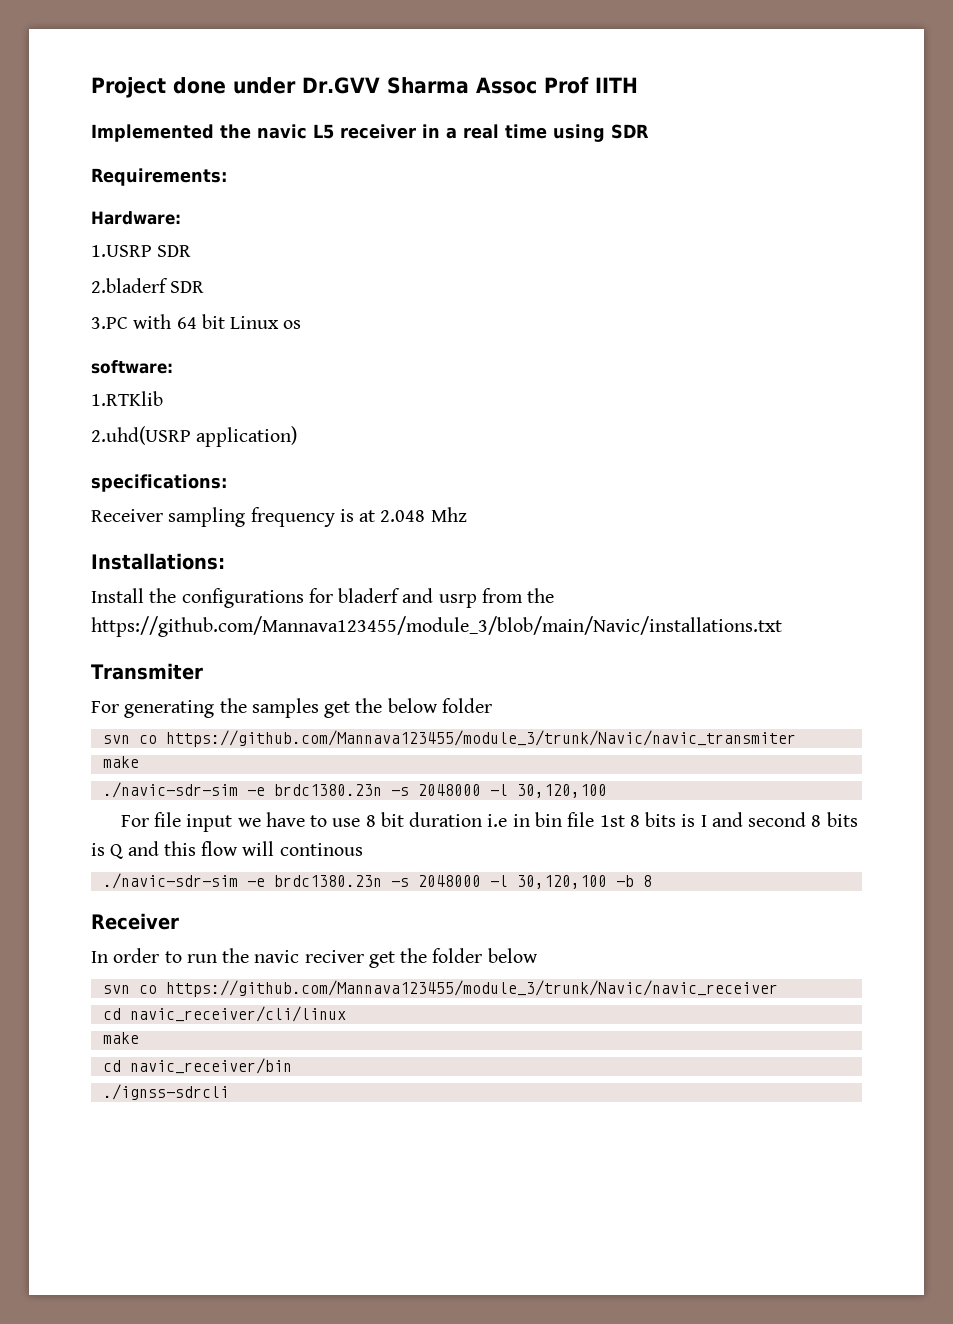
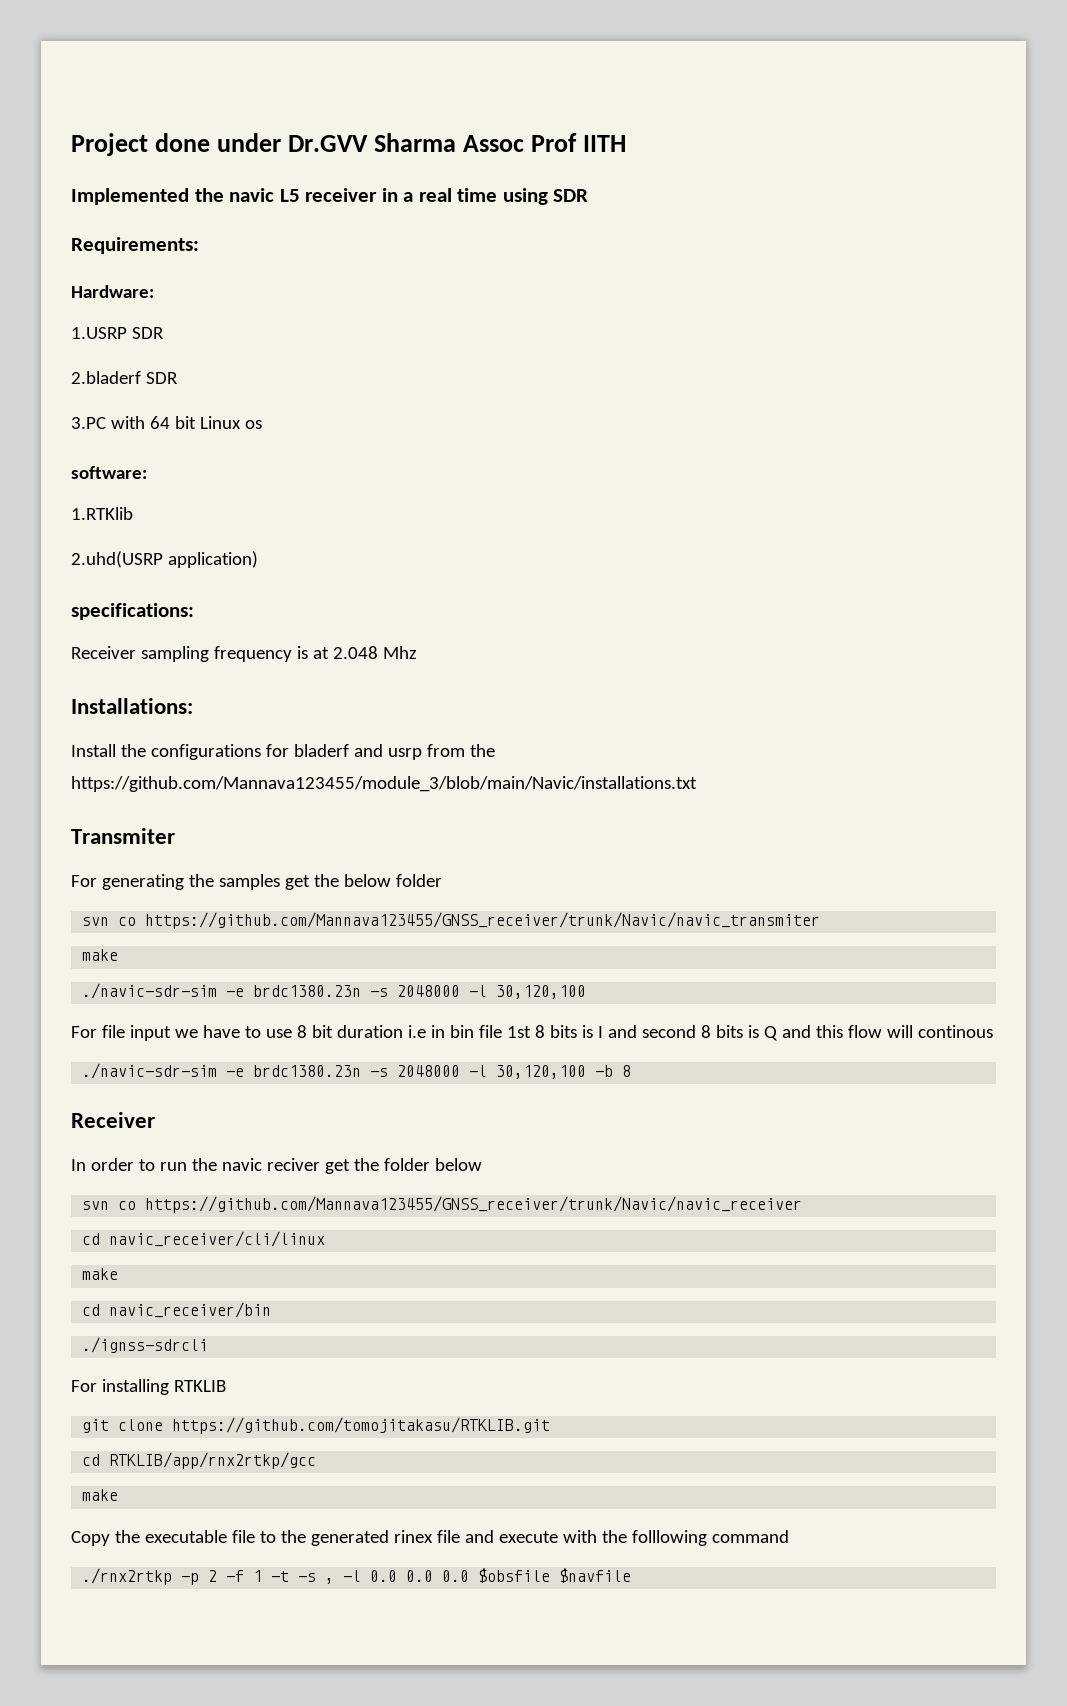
- svn co https://github.com/Mannava123455/module_3/trunk/Navic/navic_transmiter
+ svn co https://github.com/Mannava123455/GNSS_receiver/trunk/Navic/navic_transmiter
- svn co https://github.com/Mannava123455/module_3/trunk/Navic/navic_receiver
+ svn co https://github.com/Mannava123455/GNSS_receiver/trunk/Navic/navic_receiver
+ For installing RTKLIB
+ git clone https://github.com/tomojitakasu/RTKLIB.git
+ cd RTKLIB/app/rnx2rtkp/gcc
+ make
+ Copy the executable file to the generated rinex file and execute with the folllowing command
+ ./rnx2rtkp -p 2 -f 1 -t -s , -l 0.0 0.0 0.0 $obsfile $navfile

